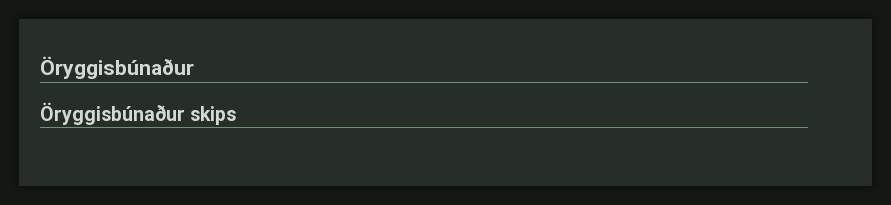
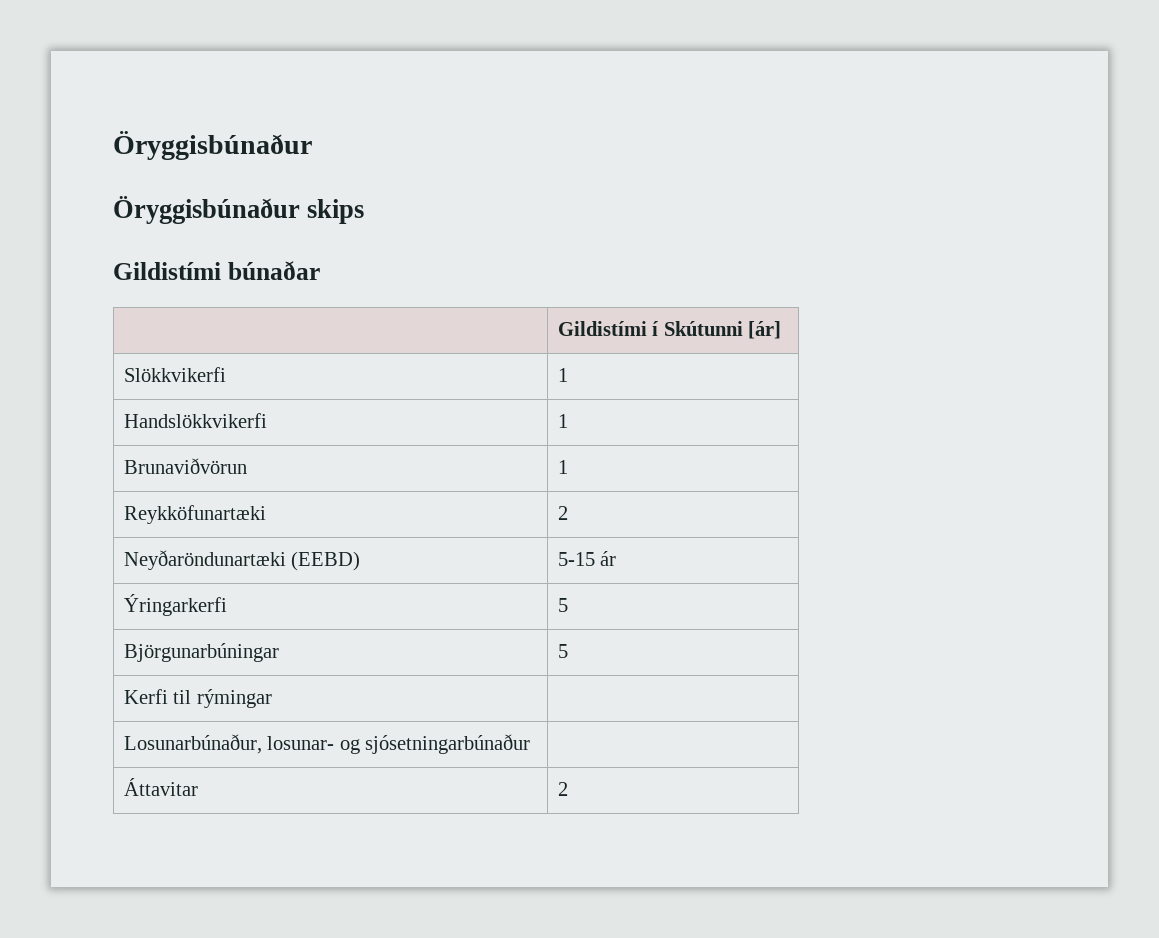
+ Gildistími búnaðar
+ | Gildistími í Skútunni [ár]
+ Slökkvikerfi | 1
+ Handslökkvikerfi | 1
+ Brunaviðvörun | 1
+ Reykköfunartæki | 2
+ Neyðaröndunartæki (EEBD) | 5-15 ár
+ Ýringarkerfi | 5
+ Björgunarbúningar | 5
+ Kerfi til rýmingar |
+ Losunarbúnaður, losunar- og sjósetningarbúnaður |
+ Áttavitar | 2

